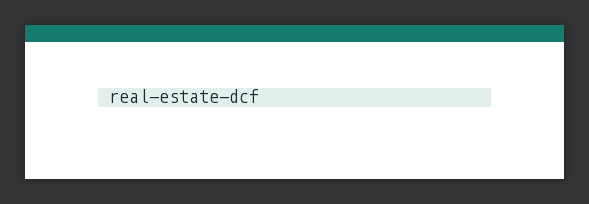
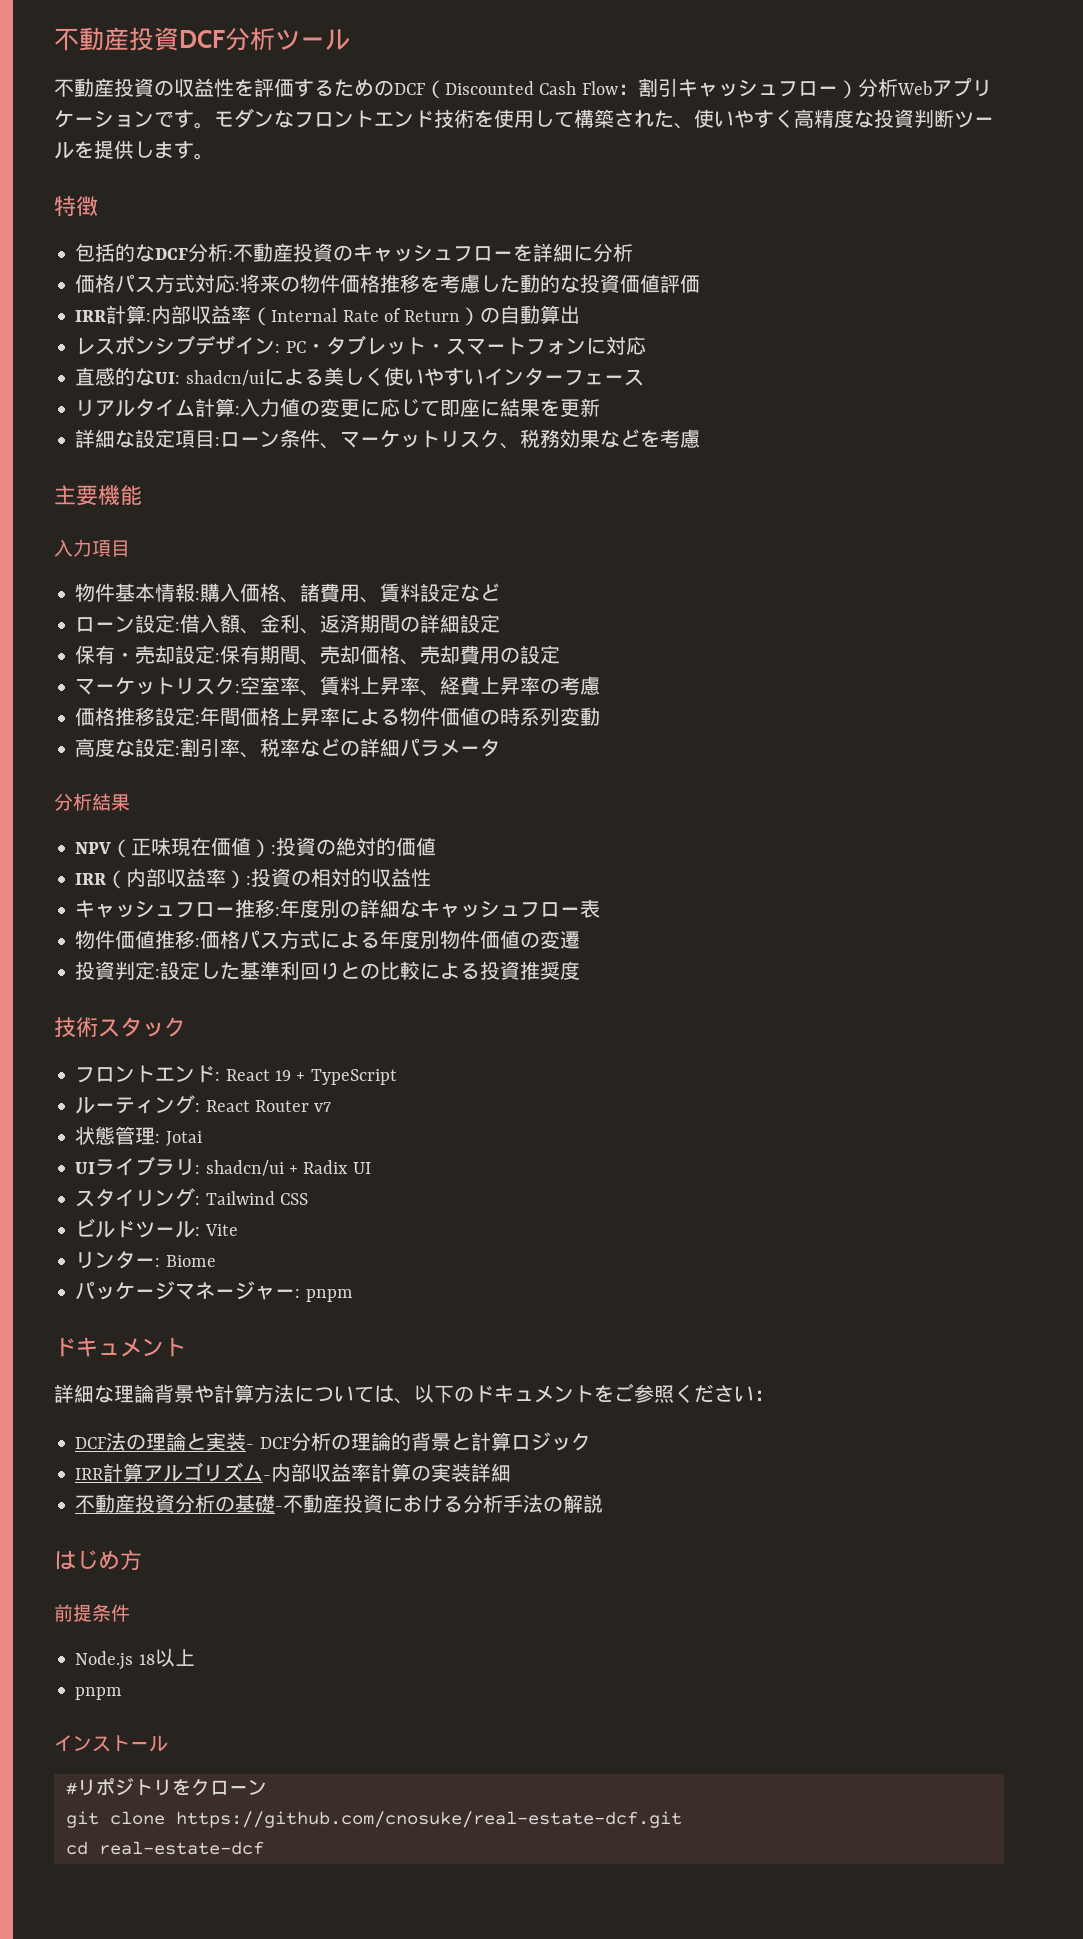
- real-estate-dcf
+ 不動産投資DCF分析ツール
+ 不動産投資の収益性を評価するためのDCF（Discounted Cash Flow：割引キャッシュフロー）分析Webアプリケーションです。モダンなフロントエンド技術を使用して構築された、使いやすく高精度な投資判断ツールを提供します。
+ 特徴
+ 包括的なDCF分析:不動産投資のキャッシュフローを詳細に分析
+ 価格パス方式対応:将来の物件価格推移を考慮した動的な投資価値評価
+ IRR計算:内部収益率（Internal Rate of Return）の自動算出
+ レスポンシブデザイン: PC・タブレット・スマートフォンに対応
+ 直感的なUI: shadcn/uiによる美しく使いやすいインターフェース
+ リアルタイム計算:入力値の変更に応じて即座に結果を更新
+ 詳細な設定項目:ローン条件、マーケットリスク、税務効果などを考慮
+ 主要機能
+ 入力項目
+ 物件基本情報:購入価格、諸費用、賃料設定など
+ ローン設定:借入額、金利、返済期間の詳細設定
+ 保有・売却設定:保有期間、売却価格、売却費用の設定
+ マーケットリスク:空室率、賃料上昇率、経費上昇率の考慮
+ 価格推移設定:年間価格上昇率による物件価値の時系列変動
+ 高度な設定:割引率、税率などの詳細パラメータ
+ 分析結果
+ NPV（正味現在価値）:投資の絶対的価値
+ IRR（内部収益率）:投資の相対的収益性
+ キャッシュフロー推移:年度別の詳細なキャッシュフロー表
+ 物件価値推移:価格パス方式による年度別物件価値の変遷
+ 投資判定:設定した基準利回りとの比較による投資推奨度
+ 技術スタック
+ フロントエンド: React 19 + TypeScript
+ ルーティング: React Router v7
+ 状態管理: Jotai
+ UIライブラリ: shadcn/ui + Radix UI
+ スタイリング: Tailwind CSS
+ ビルドツール: Vite
+ リンター: Biome
+ パッケージマネージャー: pnpm
+ ドキュメント
+ 詳細な理論背景や計算方法については、以下のドキュメントをご参照ください：
+ DCF法の理論と実装- DCF分析の理論的背景と計算ロジック
+ IRR計算アルゴリズム-内部収益率計算の実装詳細
+ 不動産投資分析の基礎-不動産投資における分析手法の解説
+ はじめ方
+ 前提条件
+ Node.js 18以上
+ pnpm
+ インストール
+ #リポジトリをクローン
+ git clone https://github.com/cnosuke/real-estate-dcf.git
+ cd real-estate-dcf

